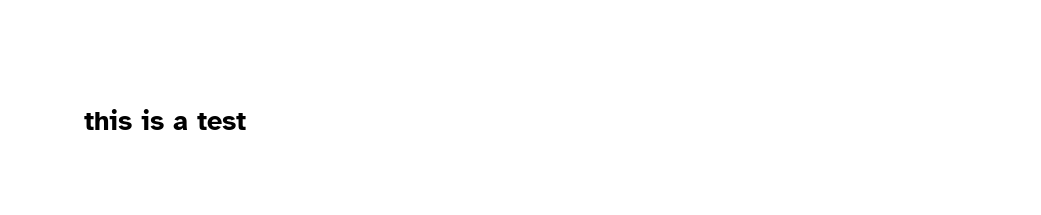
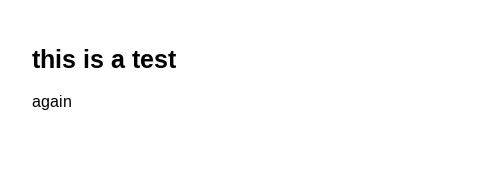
+ again

